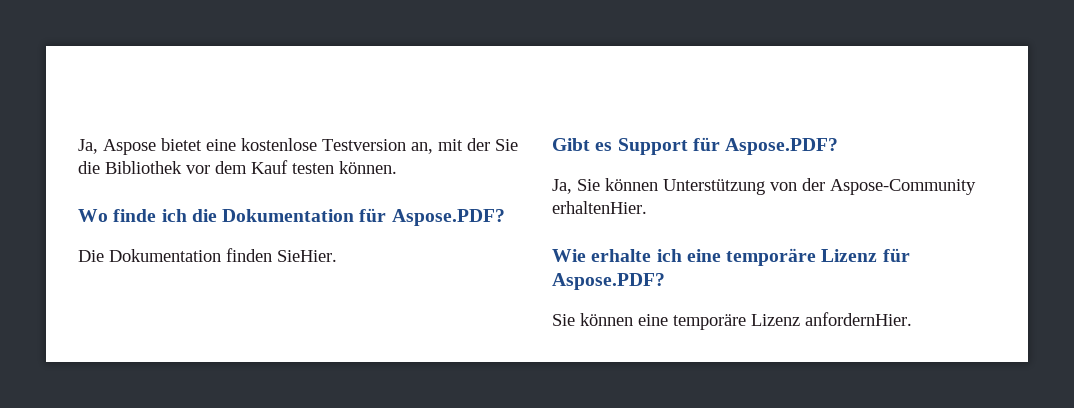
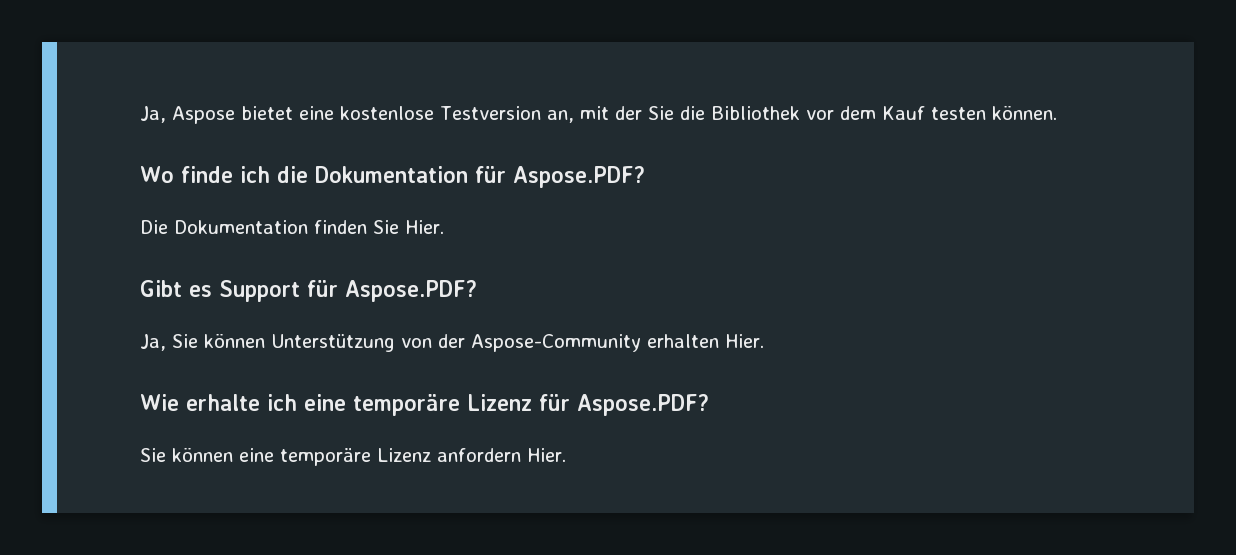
- Die Dokumentation finden SieHier.
+ Die Dokumentation finden Sie Hier.
- Ja, Sie können Unterstützung von der Aspose-Community erhaltenHier.
+ Ja, Sie können Unterstützung von der Aspose-Community erhalten Hier.
- Sie können eine temporäre Lizenz anfordernHier.
+ Sie können eine temporäre Lizenz anfordern Hier.

